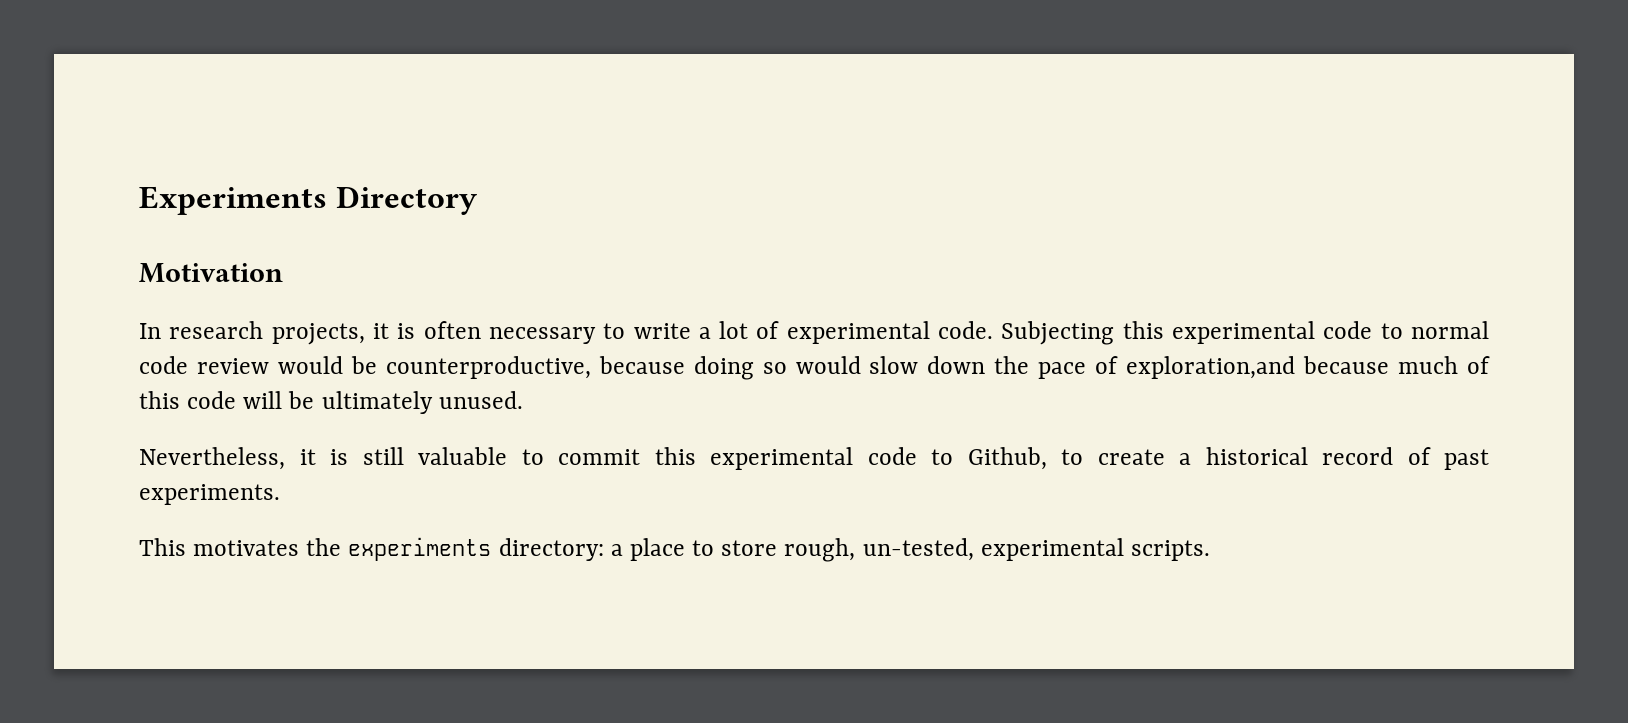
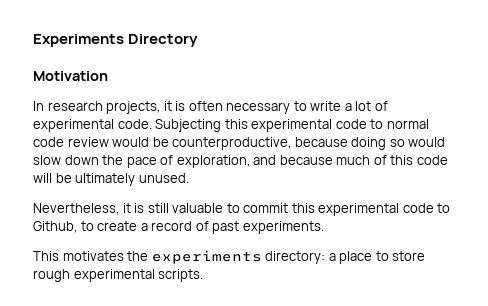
- Subjecting this experimental code to normal code review would be counterproductive, because doing so would slow down the pace of exploration,and because much of this code will be ultimately unused.
+ Subjecting this experimental code to normal code review would be counterproductive, because doing so would slow down the pace of exploration, and because much of this code will be ultimately unused.
- Nevertheless, it is still valuable to commit this experimental code to Github, to create a historical record of past experiments.
+ Nevertheless, it is still valuable to commit this experimental code to Github, to create a record of past experiments.
- This motivates the experiments directory: a place to store rough, un-tested, experimental scripts.
+ This motivates the experiments directory: a place to store rough experimental scripts.

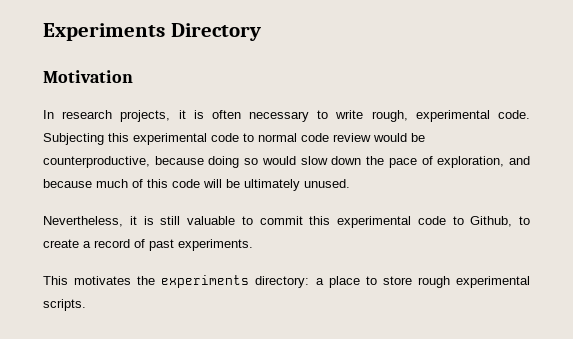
- In research projects, it is often necessary to write a lot of experimental code.
+ In research projects, it is often necessary to write rough, experimental code.

